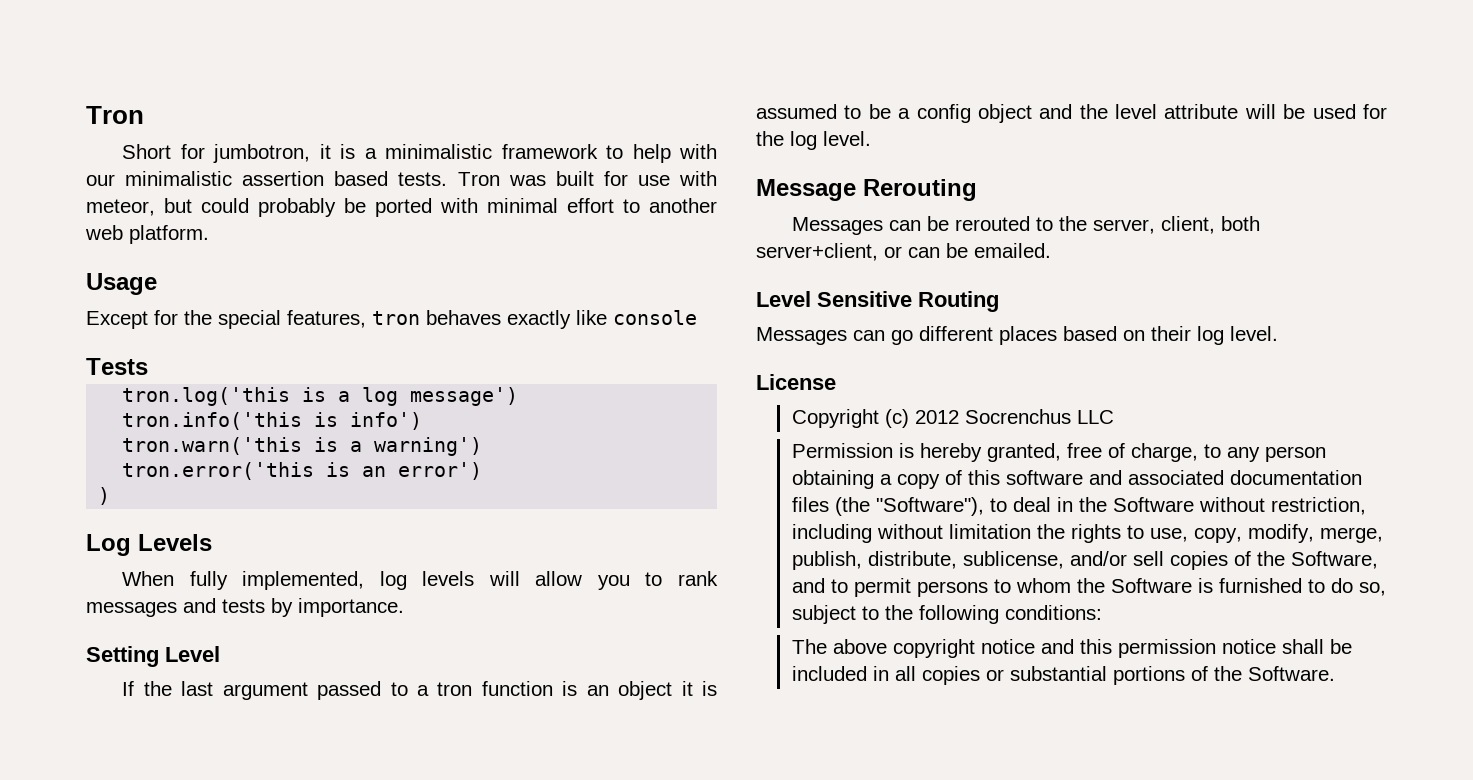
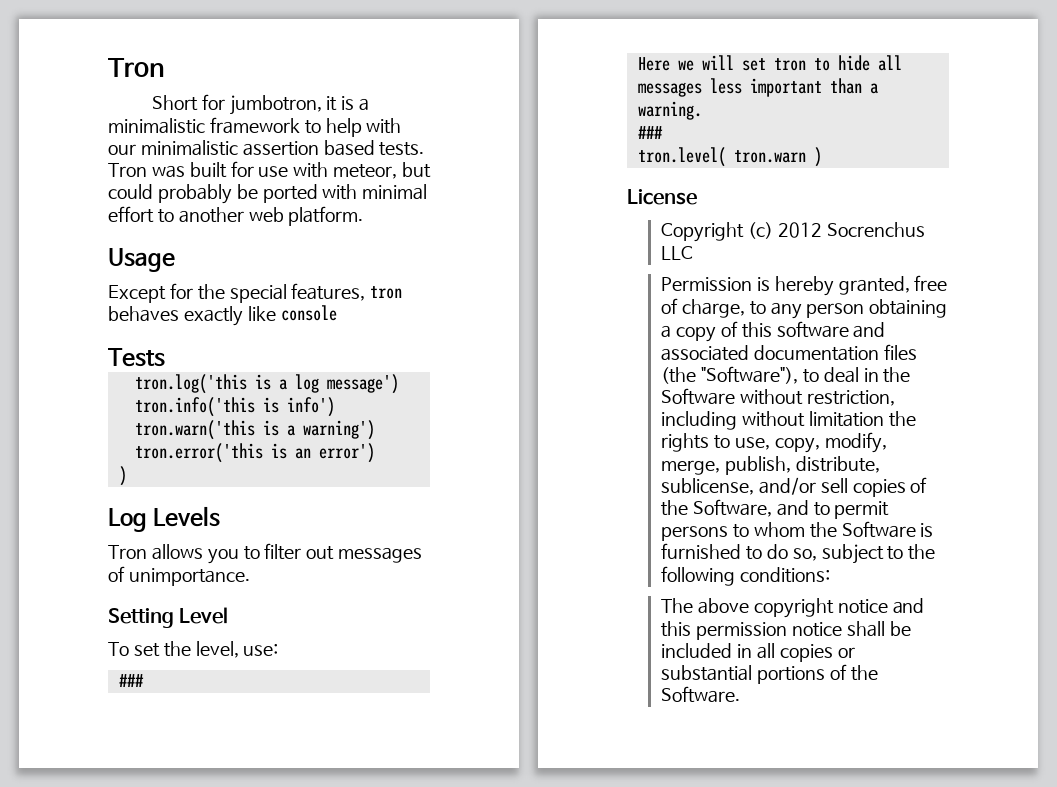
- When fully implemented, log levels will allow you to rank messages and tests by importance.
+ Tron allows you to filter out messages of unimportance.
  Setting Level
- If the last argument passed to a tron function is an object it is assumed to be a config object and the level attribute will be used for the log level.
- Message Rerouting
- Messages can be rerouted to the server, client, both server+client, or can be emailed.
- Level Sensitive Routing
- Messages can go different places based on their log level.
+ To set the level, use:
+ ###
+ Here we will set tron to hide all messages less important than a warning.
+ ###
+ tron.level( tron.warn )

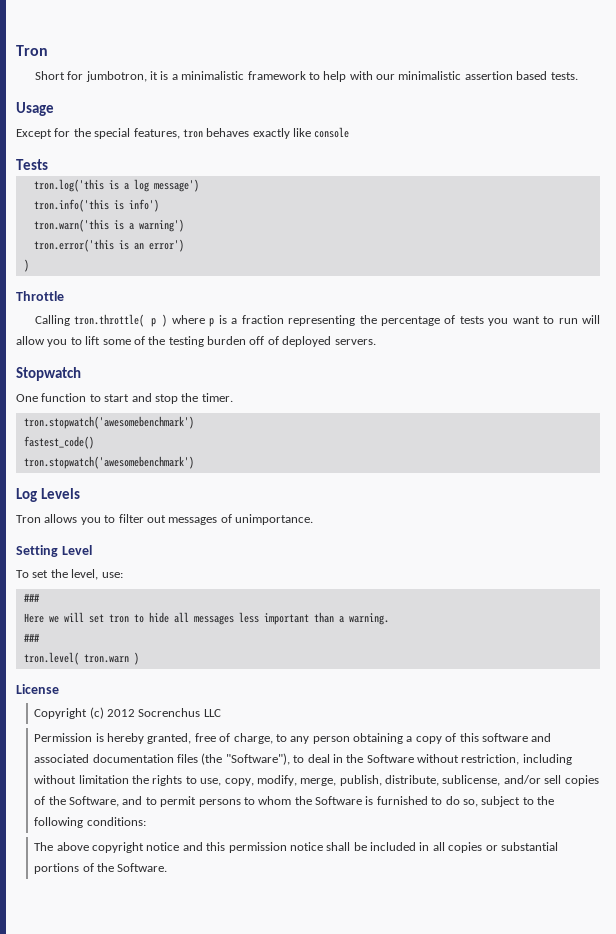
- Tron was built for use with meteor, but could probably be ported with minimal effort to another web platform.
+ Throttle
+ Calling tron.throttle( p ) where p is a fraction representing the percentage of tests you want to run will allow you to lift some of the testing burden off of deployed servers.
+ Stopwatch
+ One function to start and stop the timer.
+ tron.stopwatch('awesomebenchmark')
+ fastest_code()
+ tron.stopwatch('awesomebenchmark')

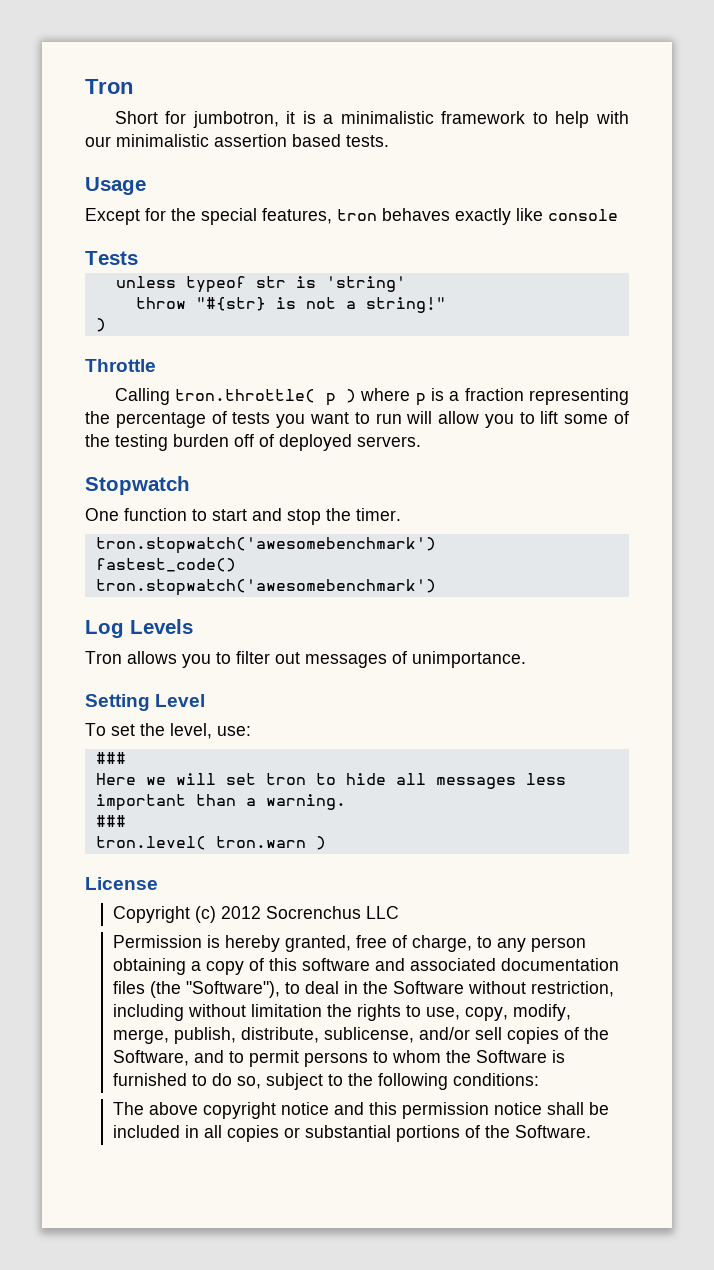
- tron.log('this is a log message')
- tron.info('this is info')
- tron.warn('this is a warning')
- tron.error('this is an error')
+ unless typeof str is 'string'
+ throw "#{str} is not a string!"

